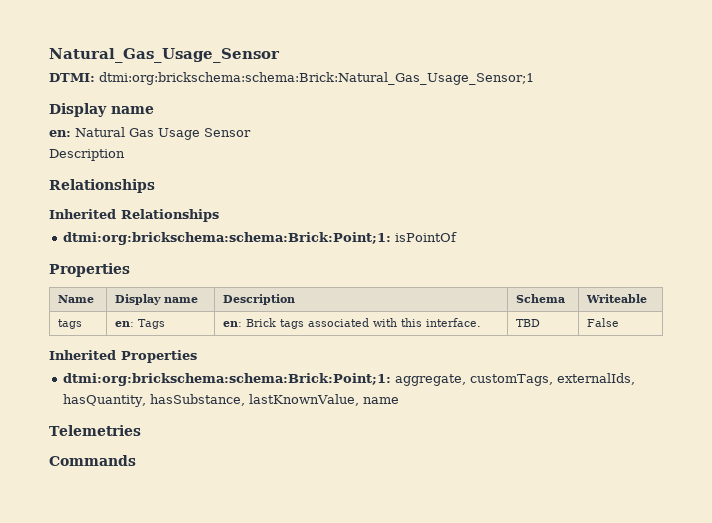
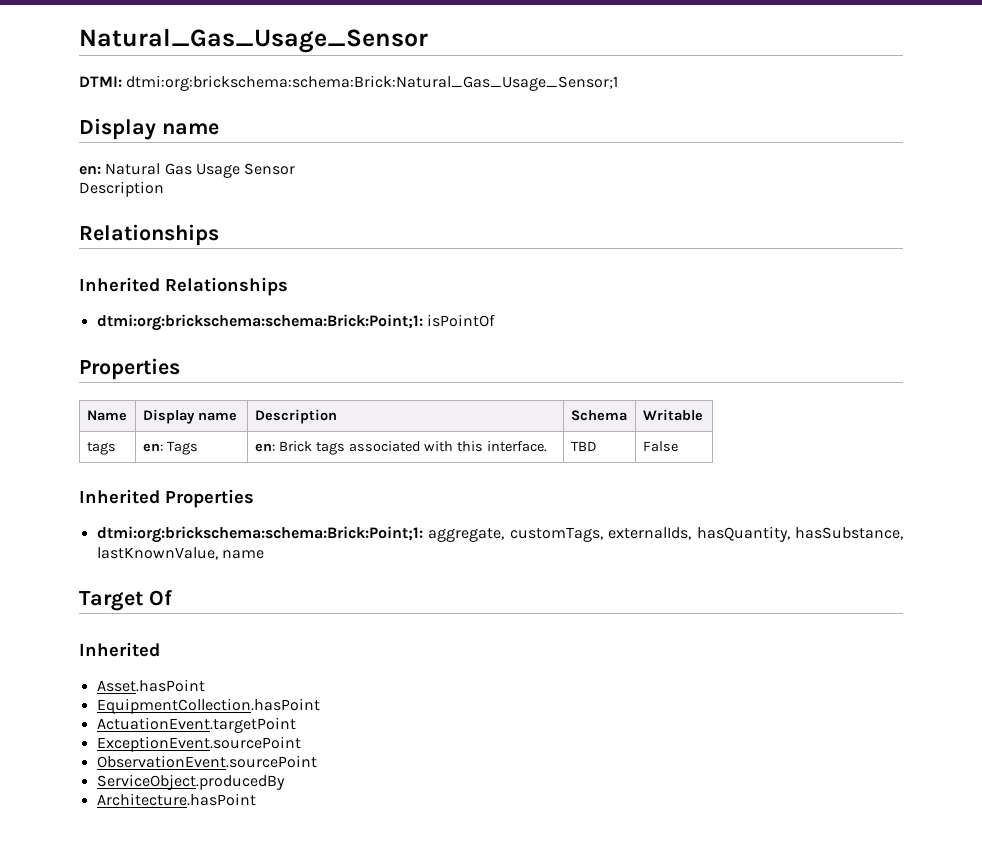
- Name | Display name | Description | Schema | Writeable
+ Name | Display name | Description | Schema | Writable
- Telemetries
- Commands
+ Target Of
+ Inherited
+ Asset.hasPoint
+ EquipmentCollection.hasPoint
+ ActuationEvent.targetPoint
+ ExceptionEvent.sourcePoint
+ ObservationEvent.sourcePoint
+ ServiceObject.producedBy
+ Architecture.hasPoint

